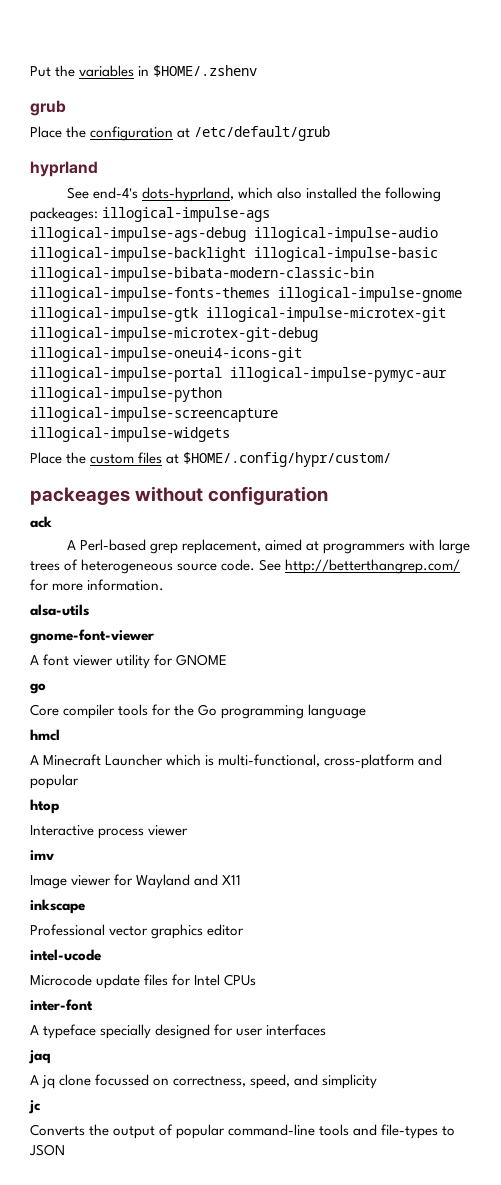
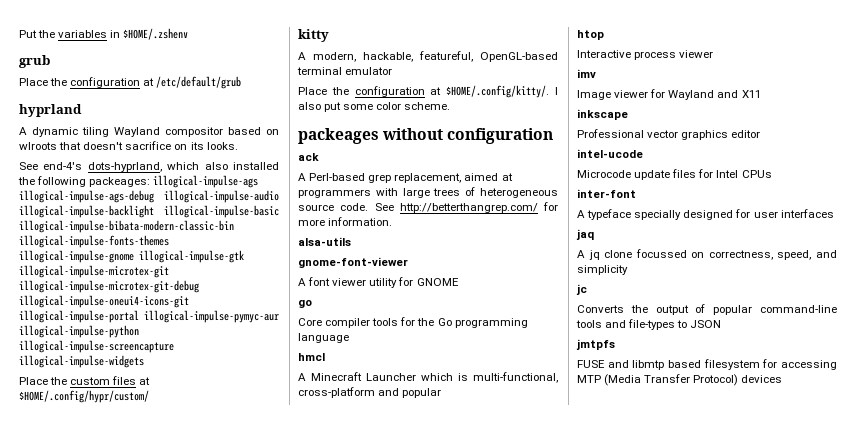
+ A dynamic tiling Wayland compositor based on wlroots that doesn't sacrifice on its looks.
+ kitty
+ A modern, hackable, featureful, OpenGL-based terminal emulator
+ Place the configuration at $HOME/.config/kitty/. I also put some color scheme.
+ jmtpfs
+ FUSE and libmtp based filesystem for accessing MTP (Media Transfer Protocol) devices

